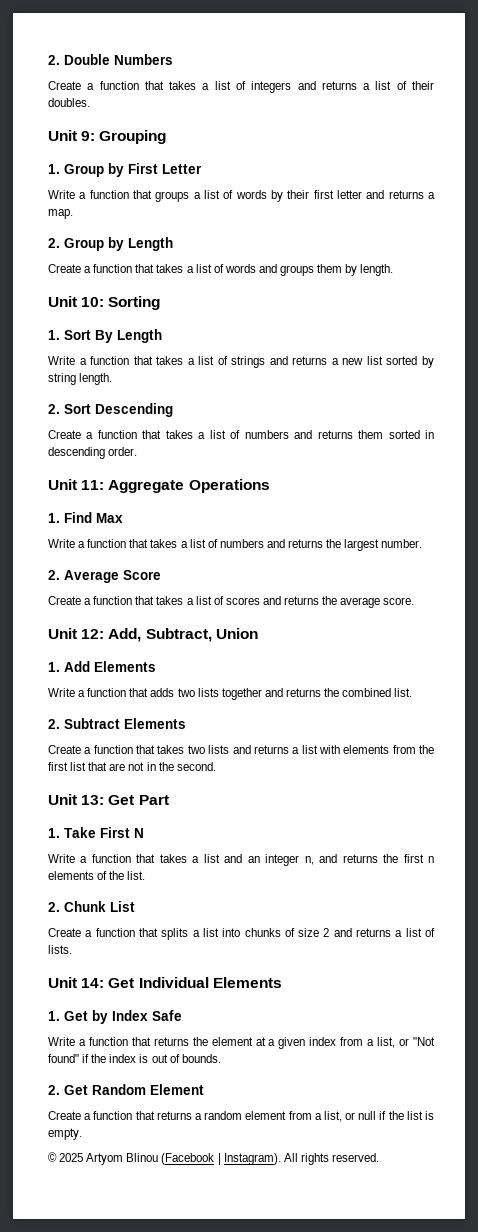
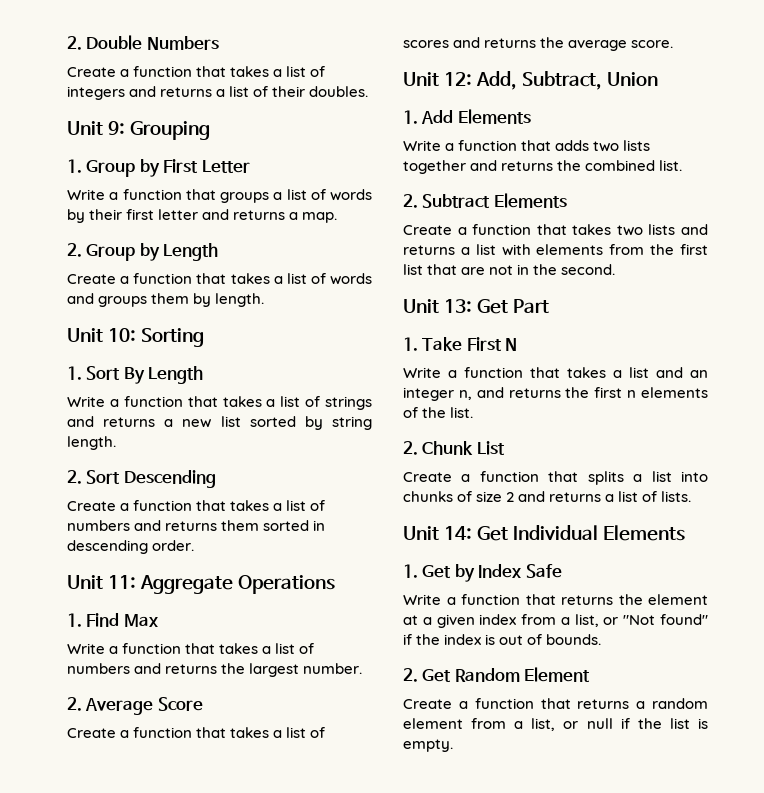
- © 2025 Artyom Blinou (Facebook | Instagram). All rights reserved.

